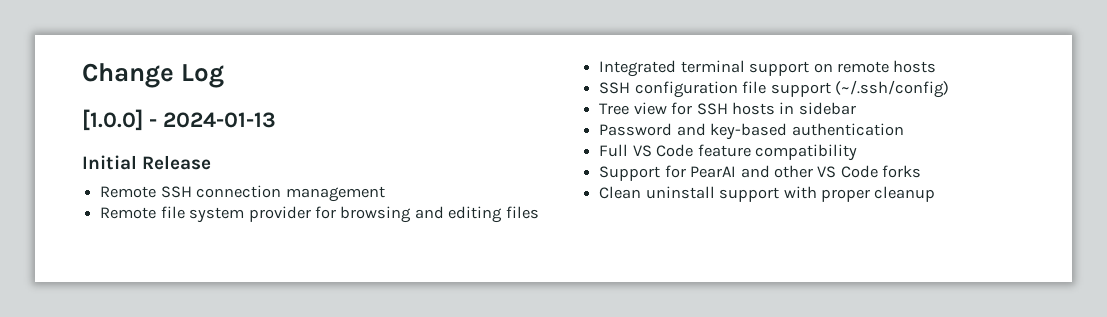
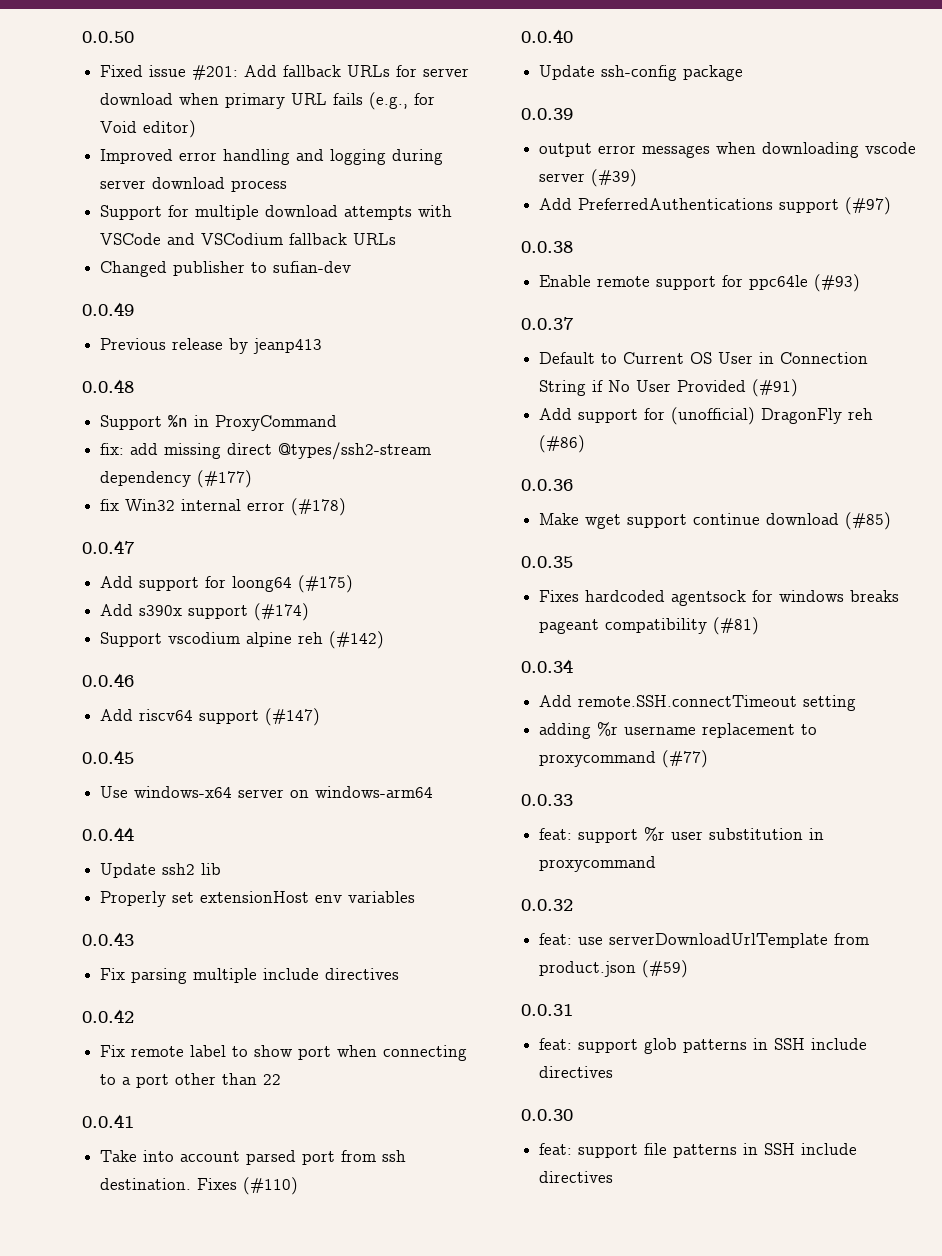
- Change Log
- [1.0.0] - 2024-01-13
- Initial Release
- Remote SSH connection management
- Remote file system provider for browsing and editing files
- Integrated terminal support on remote hosts
- SSH configuration file support (~/.ssh/config)
- Tree view for SSH hosts in sidebar
- Password and key-based authentication
- Full VS Code feature compatibility
- Support for PearAI and other VS Code forks
- Clean uninstall support with proper cleanup
+ 0.0.50
+ Fixed issue #201: Add fallback URLs for server download when primary URL fails (e.g., for Void editor)
+ Improved error handling and logging during server download process
+ Support for multiple download attempts with VSCode and VSCodium fallback URLs
+ Changed publisher to sufian-dev
+ 0.0.49
+ Previous release by jeanp413
+ 0.0.48
+ Support %n in ProxyCommand
+ fix: add missing direct @types/ssh2-stream dependency (#177)
+ fix Win32 internal error (#178)
+ 0.0.47
+ Add support for loong64 (#175)
+ Add s390x support (#174)
+ Support vscodium alpine reh (#142)
+ 0.0.46
+ Add riscv64 support (#147)
+ 0.0.45
+ Use windows-x64 server on windows-arm64
+ 0.0.44
+ Update ssh2 lib
+ Properly set extensionHost env variables
+ 0.0.43
+ Fix parsing multiple include directives
+ 0.0.42
+ Fix remote label to show port when connecting to a port other than 22
+ 0.0.41
+ Take into account parsed port from ssh destination. Fixes (#110)
+ 0.0.40
+ Update ssh-config package
+ 0.0.39
+ output error messages when downloading vscode server (#39)
+ Add PreferredAuthentications support (#97)
+ 0.0.38
+ Enable remote support for ppc64le (#93)
+ 0.0.37
+ Default to Current OS User in Connection String if No User Provided (#91)
+ Add support for (unofficial) DragonFly reh (#86)
+ 0.0.36
+ Make wget support continue download (#85)
+ 0.0.35
+ Fixes hardcoded agentsock for windows breaks pageant compatibility (#81)
+ 0.0.34
+ Add remote.SSH.connectTimeout setting
+ adding %r username replacement to proxycommand (#77)
+ 0.0.33
+ feat: support %r user substitution in proxycommand
+ 0.0.32
+ feat: use serverDownloadUrlTemplate from product.json (#59)
+ 0.0.31
+ feat: support glob patterns in SSH include directives
+ 0.0.30
+ feat: support file patterns in SSH include directives

